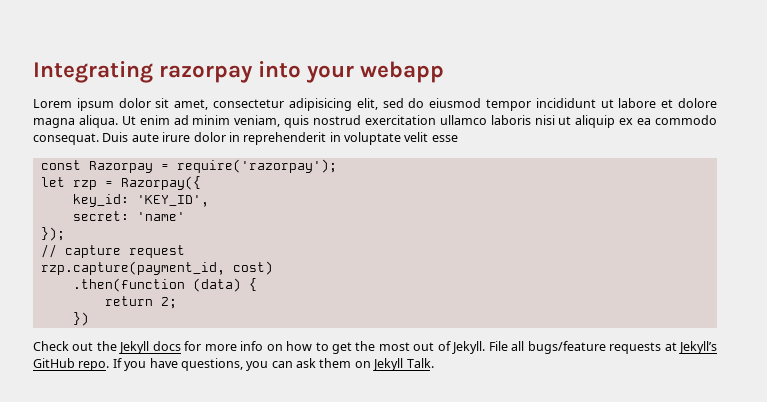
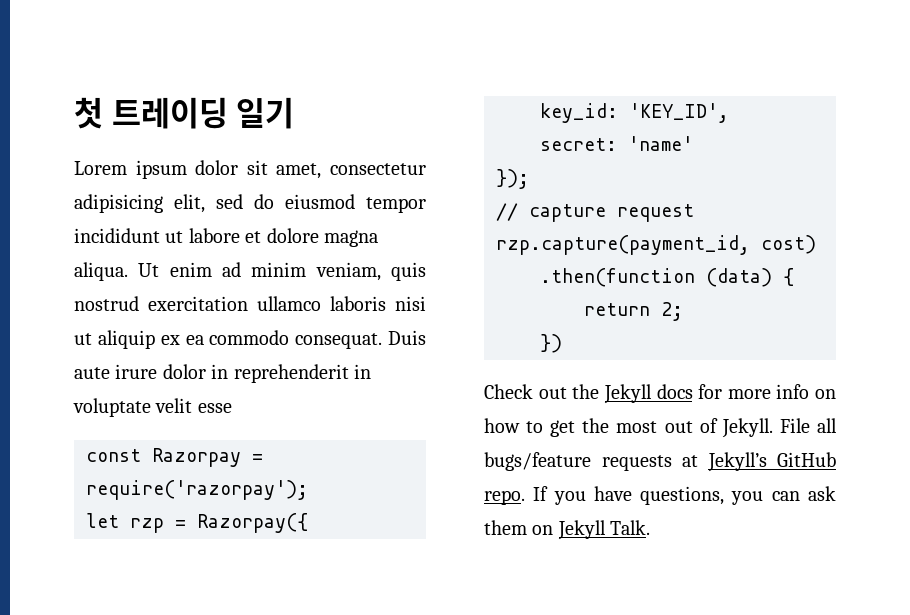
- Integrating razorpay into your webapp
+ 첫 트레이딩 일기

